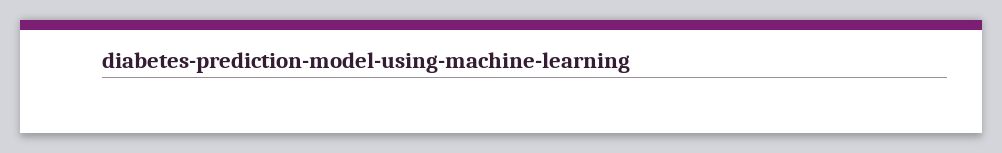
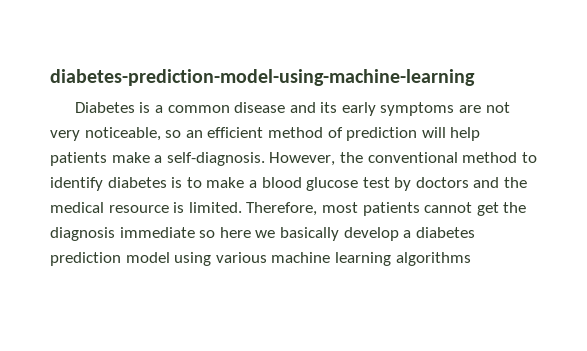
+ Diabetes is a common disease and its early symptoms are not very noticeable, so an efficient method of prediction will help patients make a self-diagnosis. However, the conventional method to identify diabetes is to make a blood glucose test by doctors and the medical resource is limited. Therefore, most patients cannot get the diagnosis immediate so here we basically develop a diabetes prediction model using various machine learning algorithms

